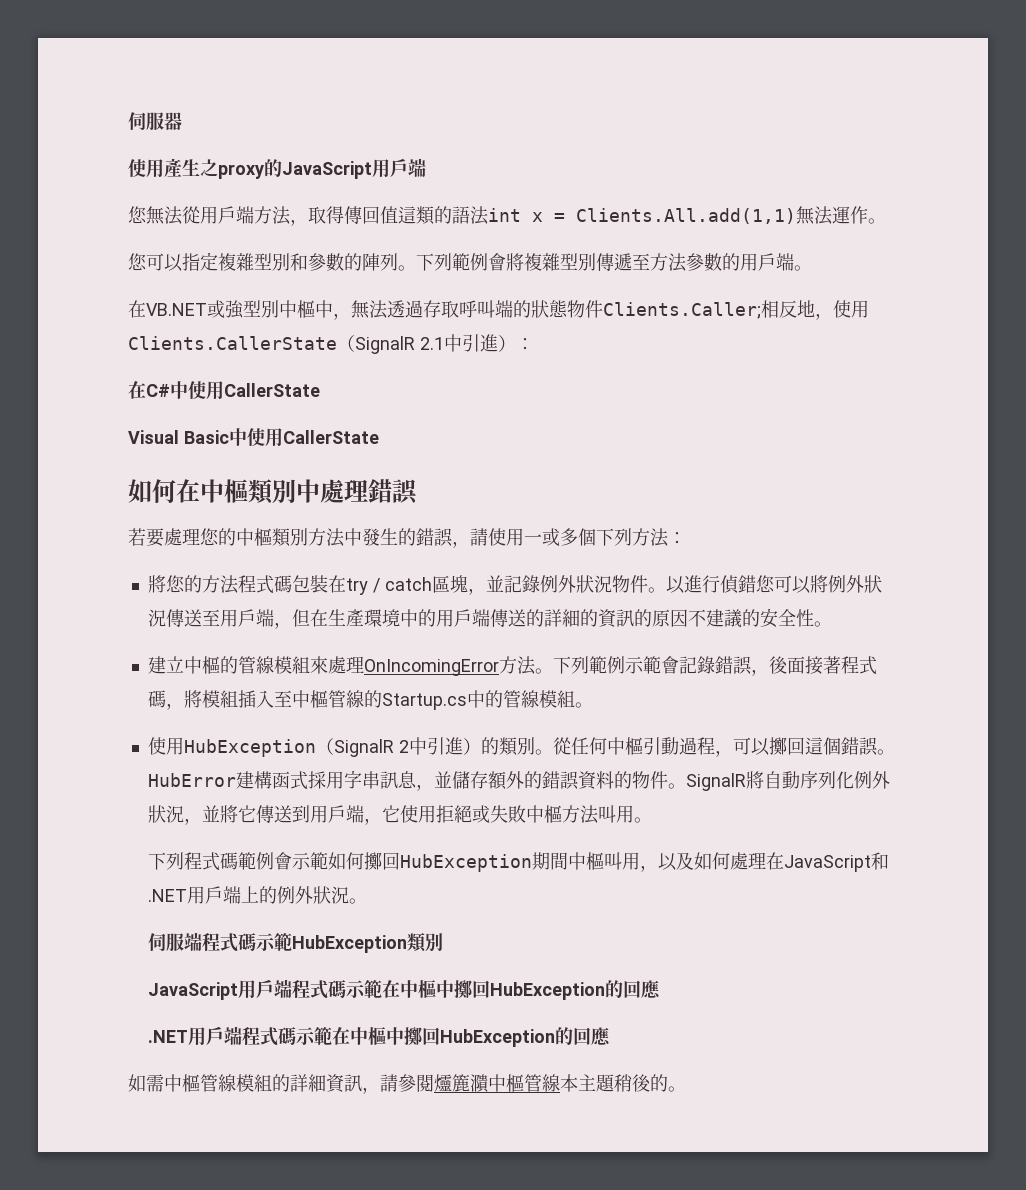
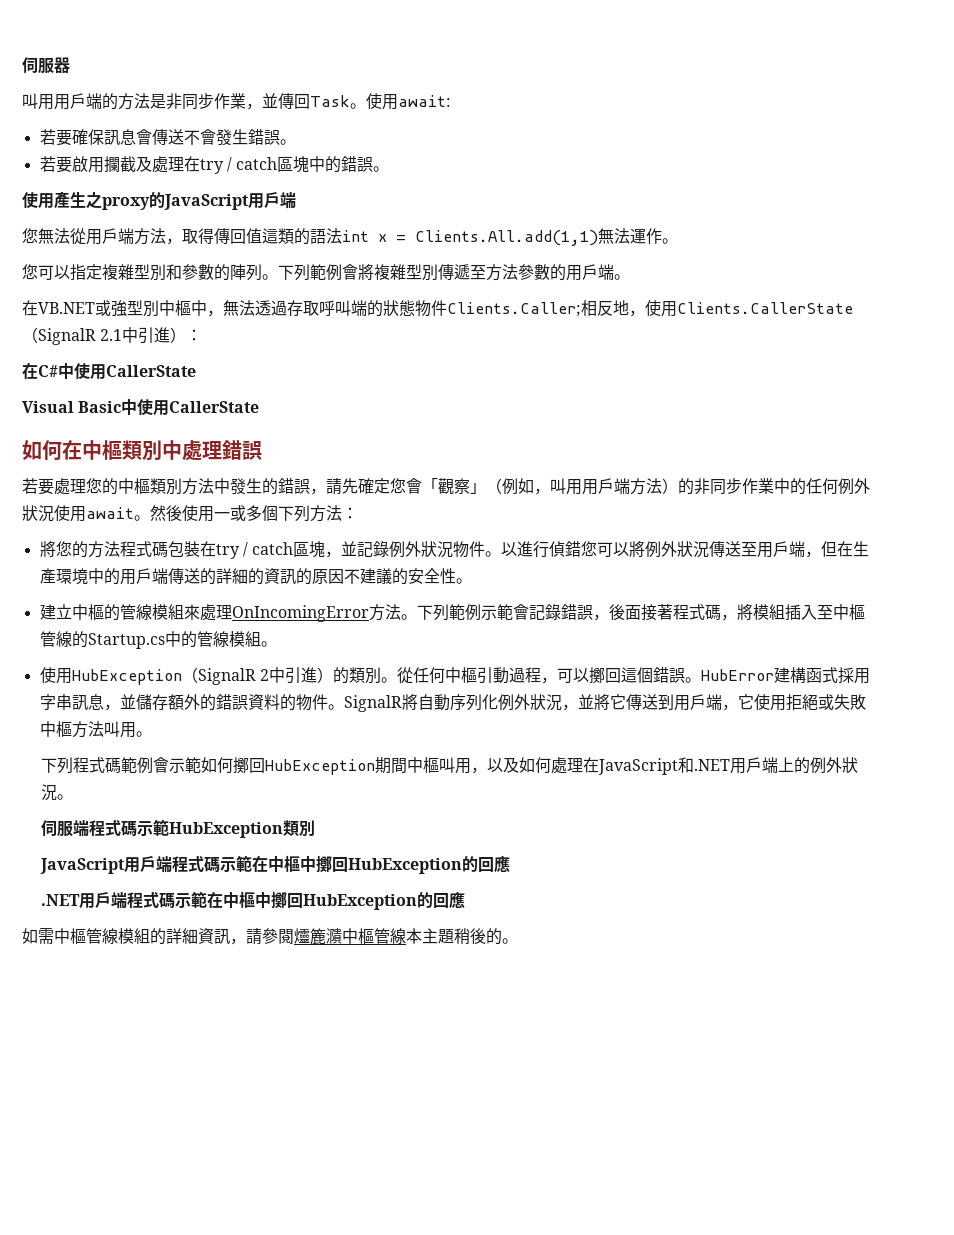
+ 叫用用戶端的方法是非同步作業，並傳回Task。使用await:
+ 若要確保訊息會傳送不會發生錯誤。
+ 若要啟用攔截及處理在try / catch區塊中的錯誤。
- 若要處理您的中樞類別方法中發生的錯誤，請使用一或多個下列方法：
+ 若要處理您的中樞類別方法中發生的錯誤，請先確定您會「觀察」（例如，叫用用戶端方法）的非同步作業中的任何例外狀況使用await。然後使用一或多個下列方法：

